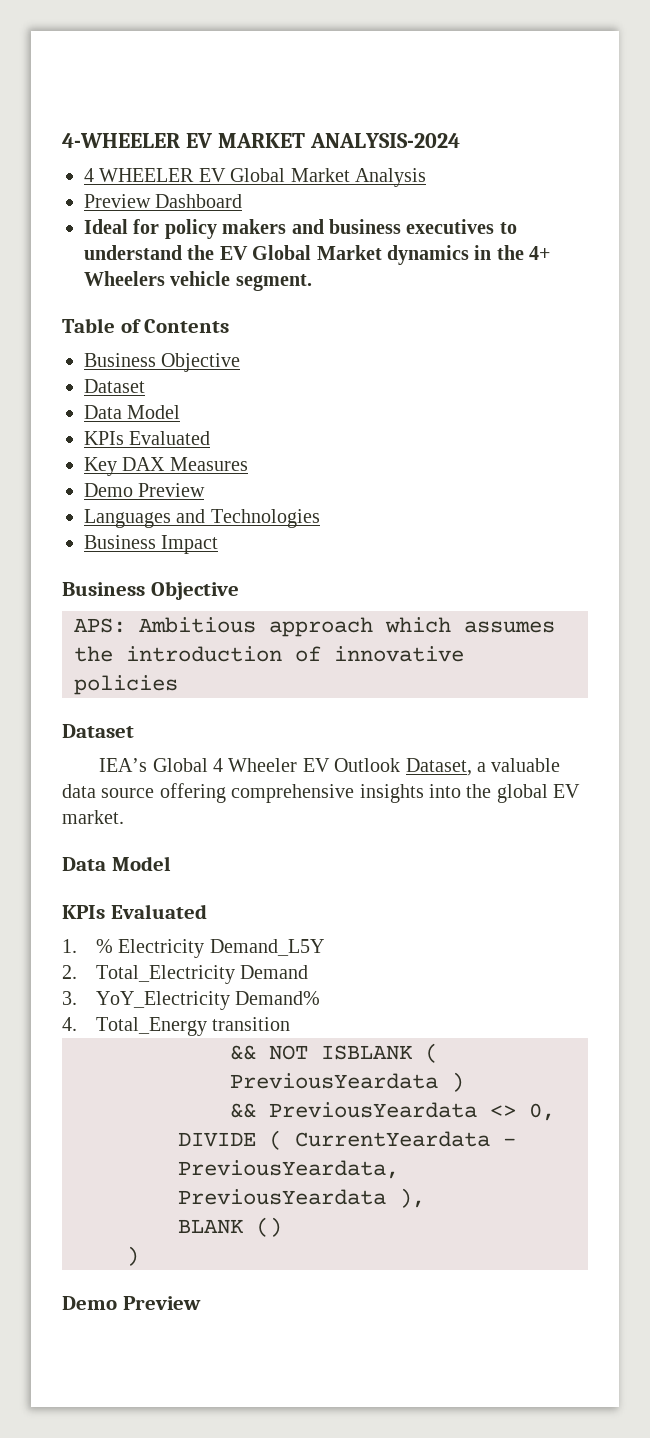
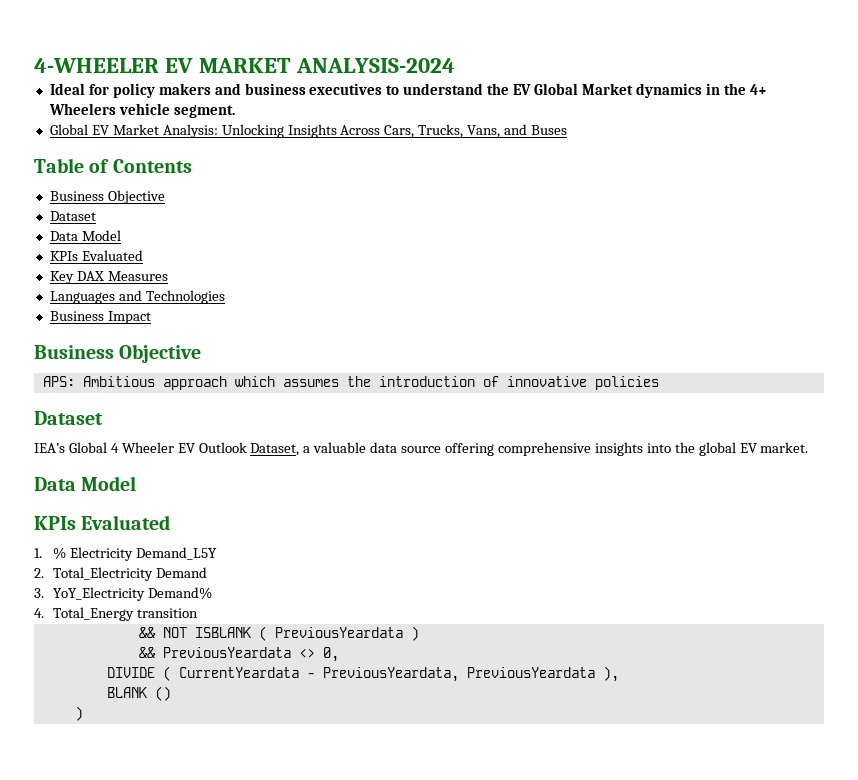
- 4 WHEELER EV Global Market Analysis
- Preview Dashboard
+ Global EV Market Analysis: Unlocking Insights Across Cars, Trucks, Vans, and Buses
  Key DAX Measures
- Demo Preview
  BLANK ()
  )
- Demo Preview

